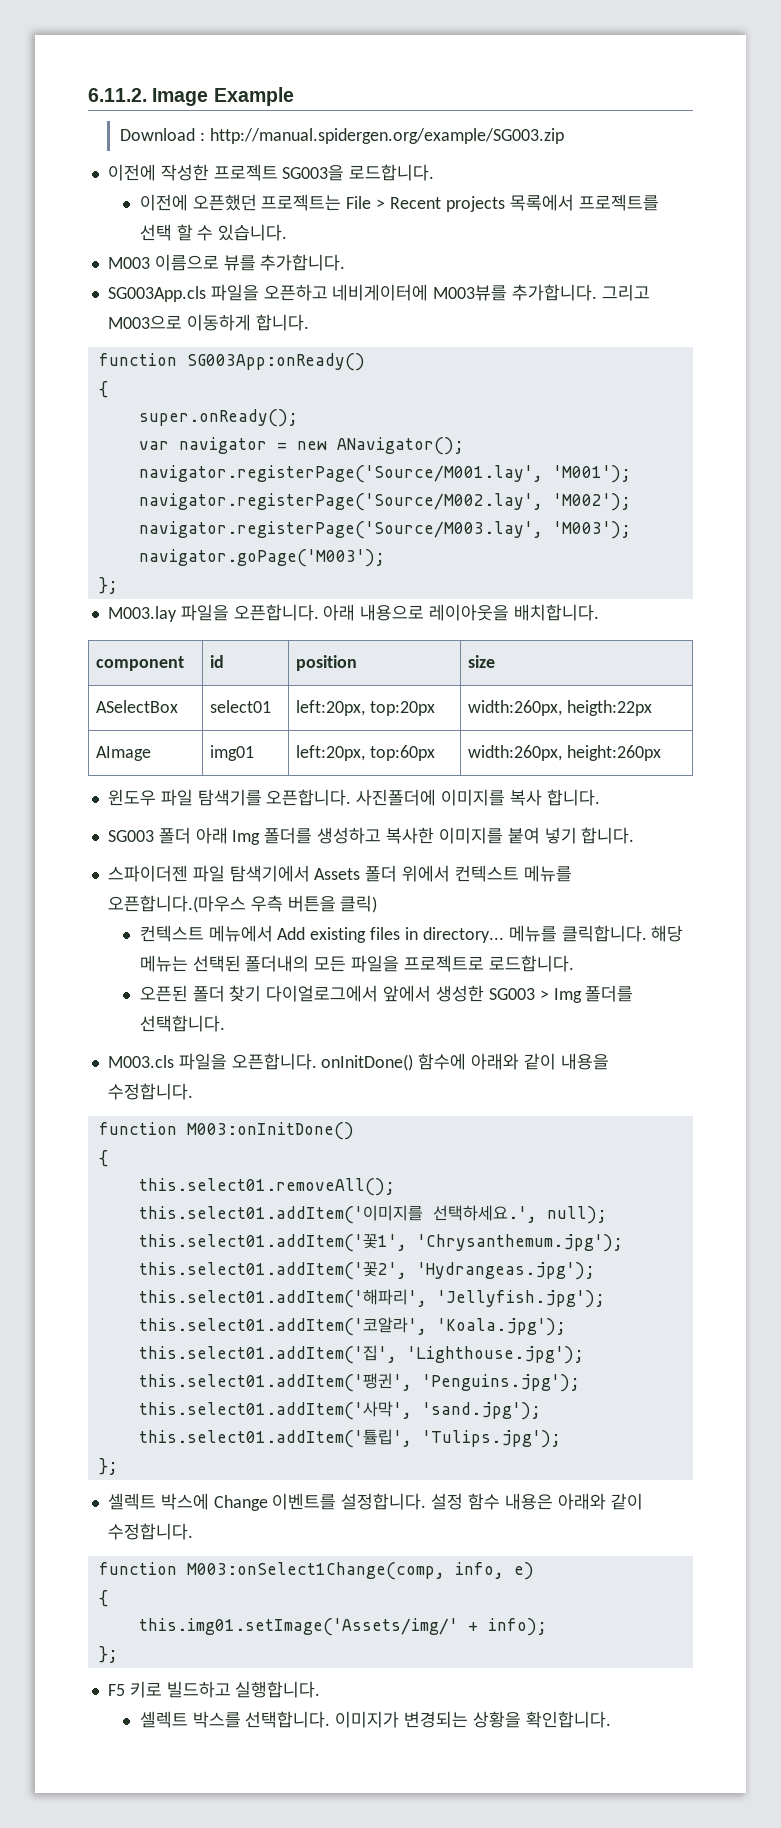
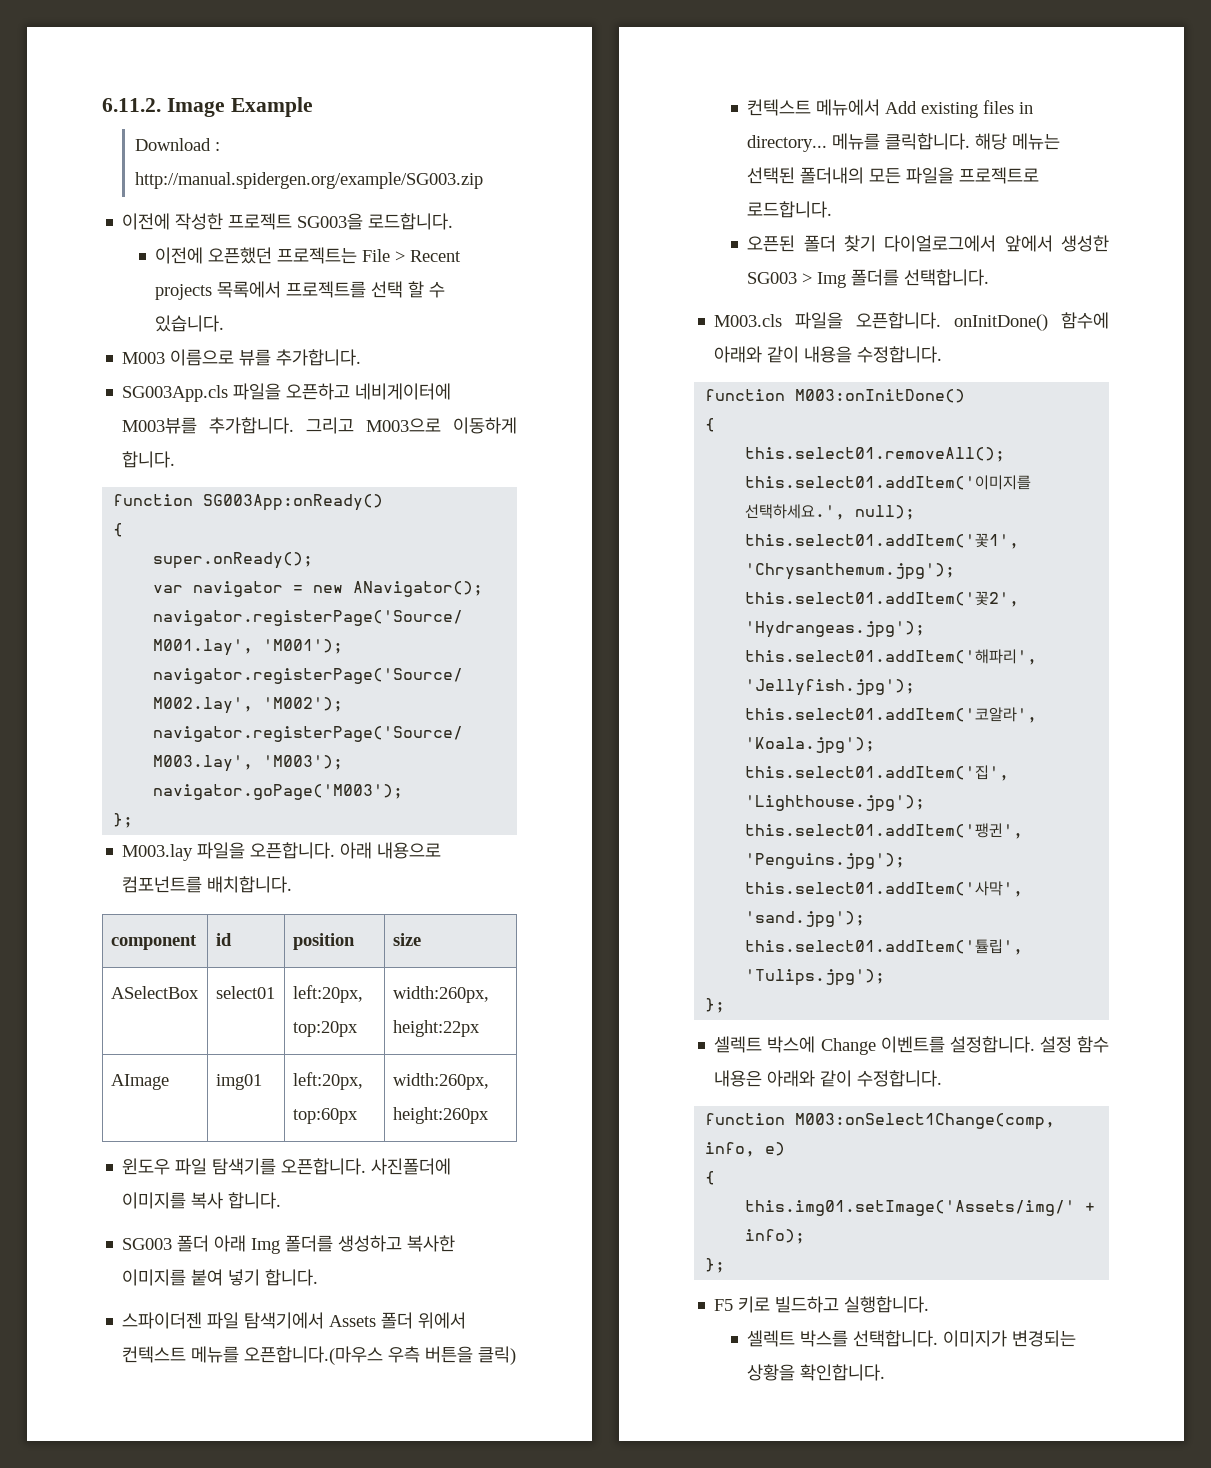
- 아래 내용으로 레이아웃을 배치합니다.
+ 아래 내용으로 컴포넌트를 배치합니다.
- ASelectBox | select01 | left:20px, top:20px | width:260px, heigth:22px
+ ASelectBox | select01 | left:20px, top:20px | width:260px, height:22px

